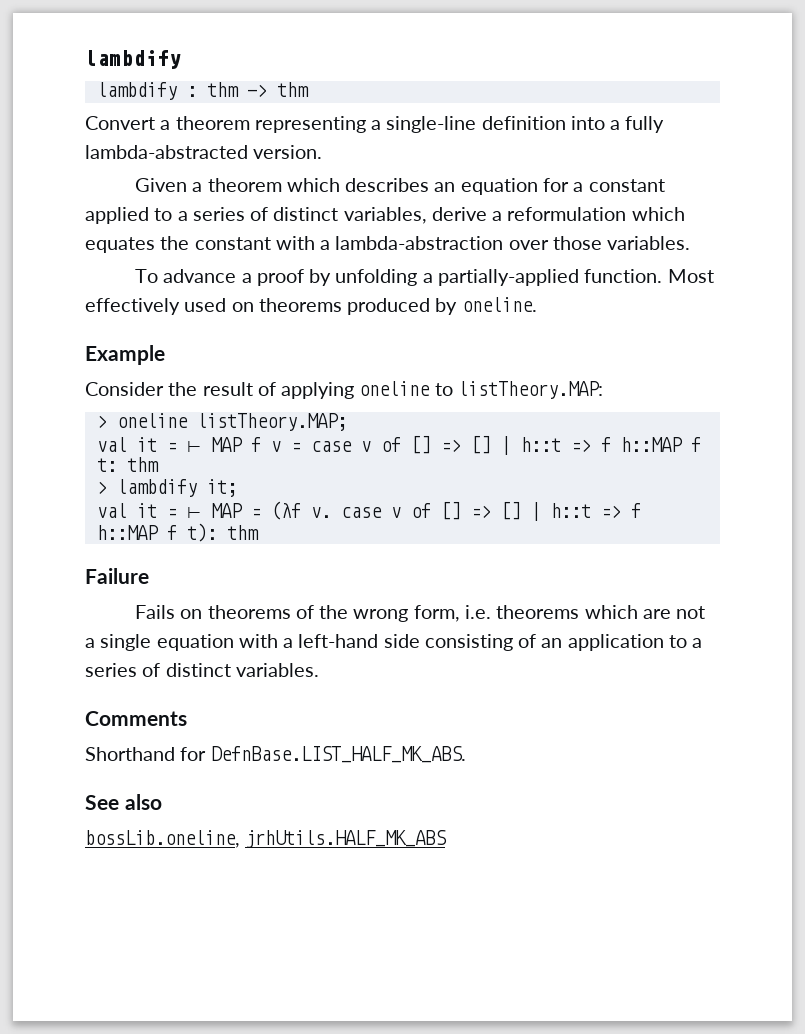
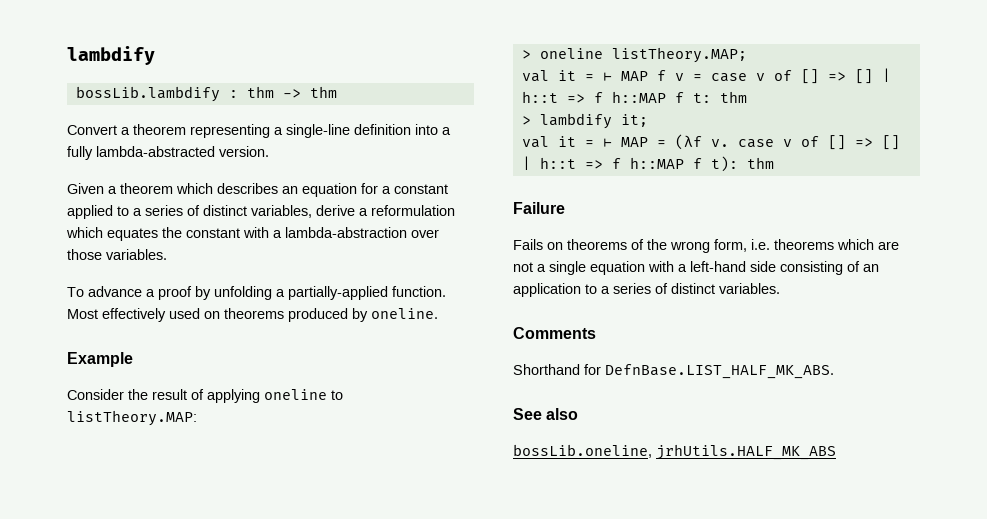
- lambdify : thm -> thm
+ bossLib.lambdify : thm -> thm

